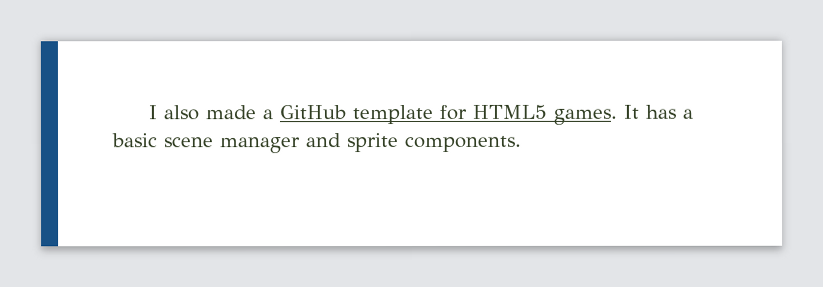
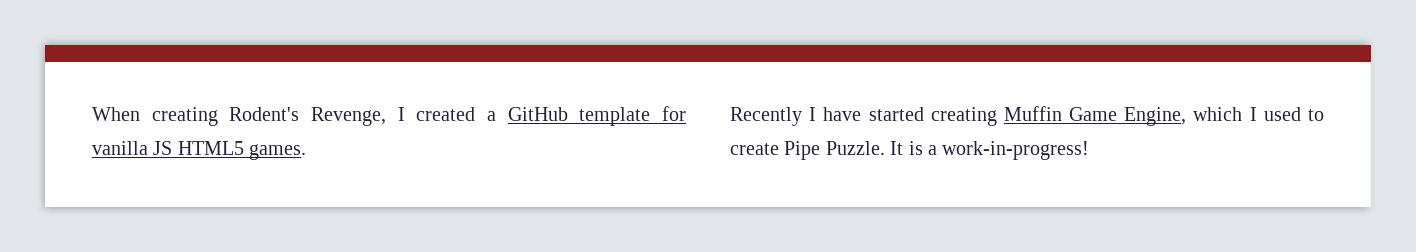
- I also made a GitHub template for HTML5 games. It has a basic scene manager and sprite components.
+ When creating Rodent's Revenge, I created a GitHub template for vanilla JS HTML5 games.
+ Recently I have started creating Muffin Game Engine, which I used to create Pipe Puzzle. It is a work-in-progress!

